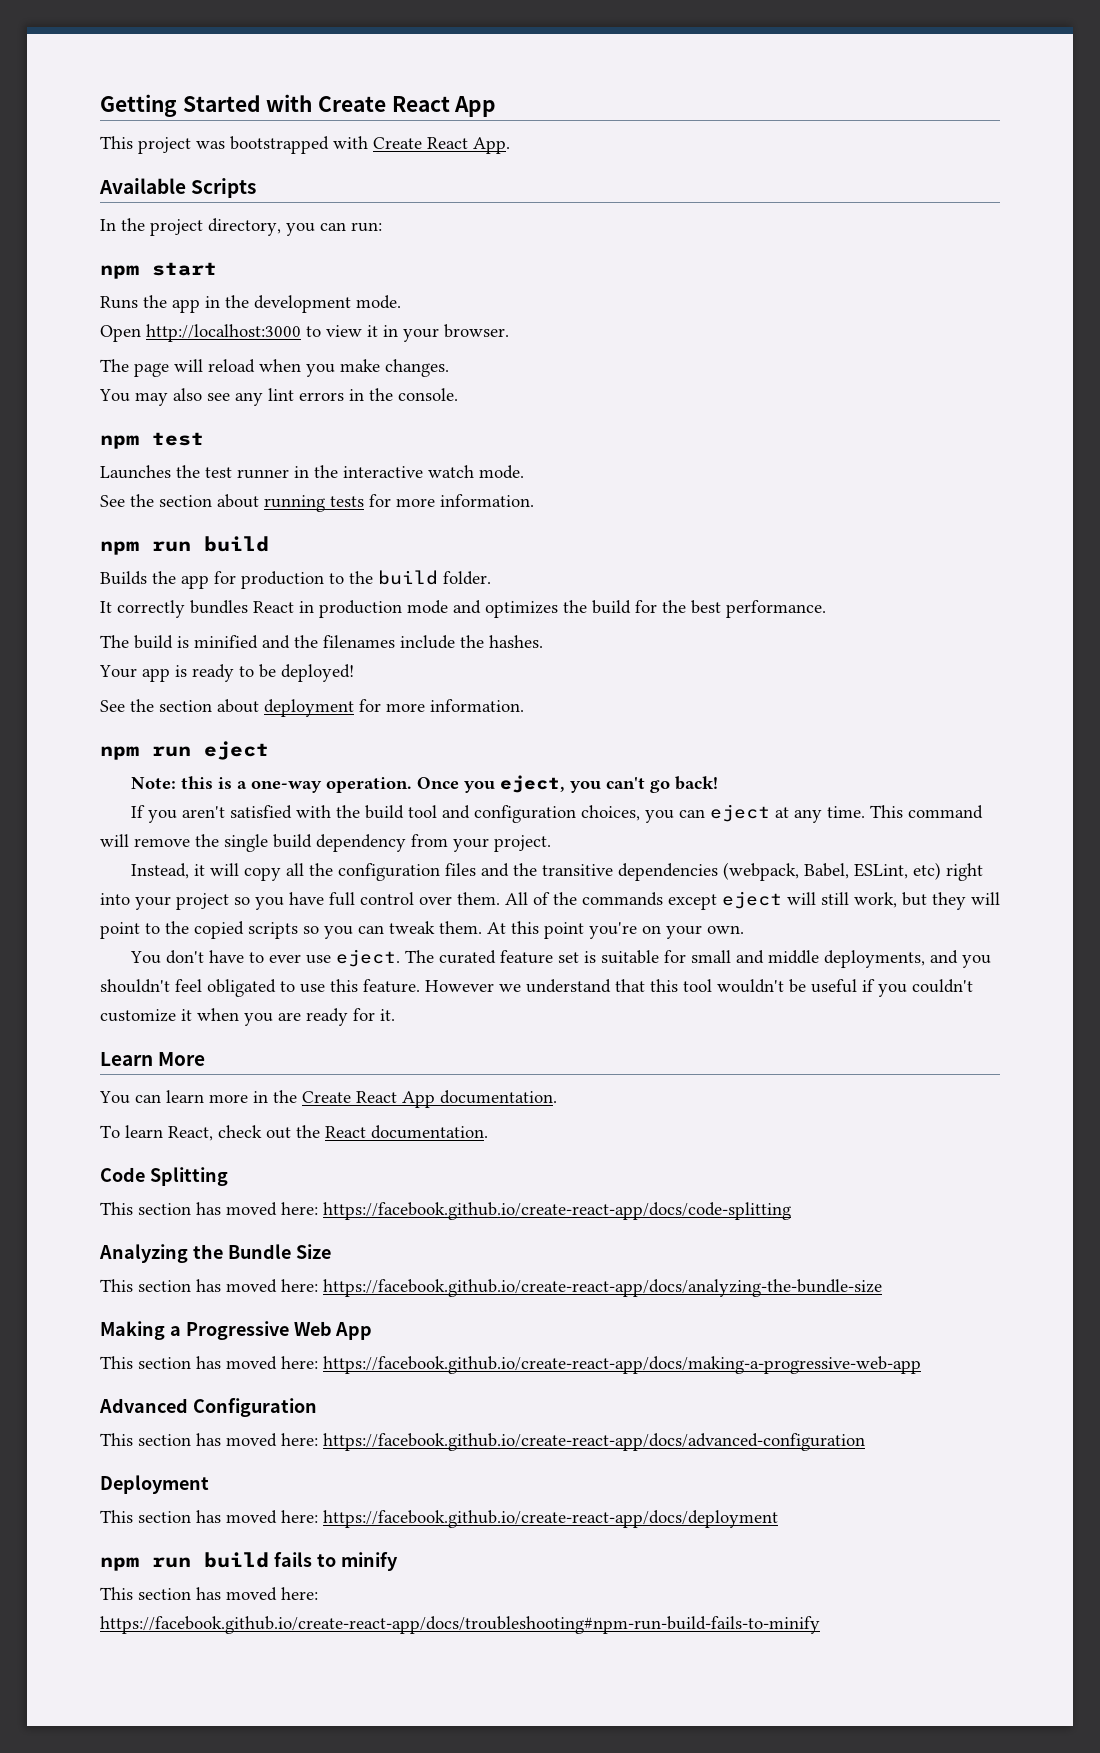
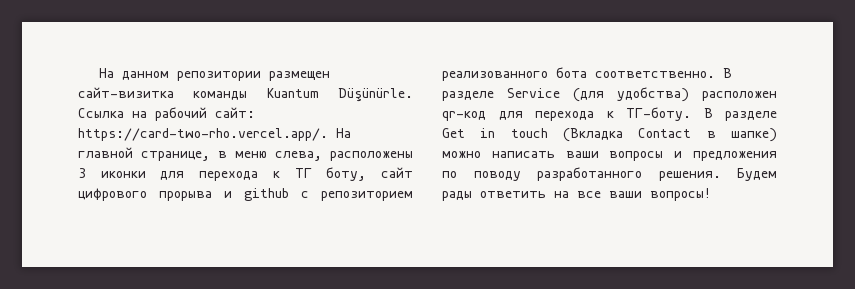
- Getting Started with Create React App
- This project was bootstrapped with Create React App.
- Available Scripts
- In the project directory, you can run:
- npm start
- Runs the app in the development mode.
- Open http://localhost:3000 to view it in your browser.
- The page will reload when you make changes.
- You may also see any lint errors in the console.
- npm test
- Launches the test runner in the interactive watch mode.
- See the section about running tests for more information.
- npm run build
- Builds the app for production to the build folder.
- It correctly bundles React in production mode and optimizes the build for the best performance.
- The build is minified and the filenames include the hashes.
- Your app is ready to be deployed!
- See the section about deployment for more information.
- npm run eject
- Note: this is a one-way operation. Once you eject, you can't go back!
- If you aren't satisfied with the build tool and configuration choices, you can eject at any time. This command will remove the single build dependency from your project.
- Instead, it will copy all the configuration files and the transitive dependencies (webpack, Babel, ESLint, etc) right into your project so you have full control over them. All of the commands except eject will still work, but they will point to the copied scripts so you can tweak them. At this point you're on your own.
- You don't have to ever use eject. The curated feature set is suitable for small and middle deployments, and you shouldn't feel obligated to use this feature. However we understand that this tool wouldn't be useful if you couldn't customize it when you are ready for it.
- Learn More
- You can learn more in the Create React App documentation.
- To learn React, check out the React documentation.
- Code Splitting
- This section has moved here: https://facebook.github.io/create-react-app/docs/code-splitting
- Analyzing the Bundle Size
- This section has moved here: https://facebook.github.io/create-react-app/docs/analyzing-the-bundle-size
- Making a Progressive Web App
- This section has moved here: https://facebook.github.io/create-react-app/docs/making-a-progressive-web-app
- Advanced Configuration
- This section has moved here: https://facebook.github.io/create-react-app/docs/advanced-configuration
- Deployment
- This section has moved here: https://facebook.github.io/create-react-app/docs/deployment
- npm run build fails to minify
- This section has moved here: https://facebook.github.io/create-react-app/docs/troubleshooting#npm-run-build-fails-to-minify
+ На данном репозитории размещен сайт-визитка команды Kuantum Düşünürle. Ссылка на рабочий сайт: https://card-two-rho.vercel.app/. На главной странице, в меню слева, расположены 3 иконки для перехода к ТГ боту, сайт цифрового прорыва и github с репозиторием реализованного бота соответственно. В разделе Service (для удобства) расположен qr-код для перехода к ТГ-боту. В разделе Get in touch (Вкладка Contact в шапке) можно написать ваши вопросы и предложения по поводу разработанного решения. Будем рады ответить на все ваши вопросы!

